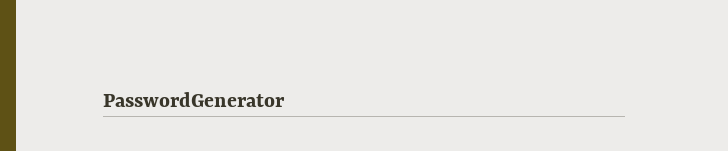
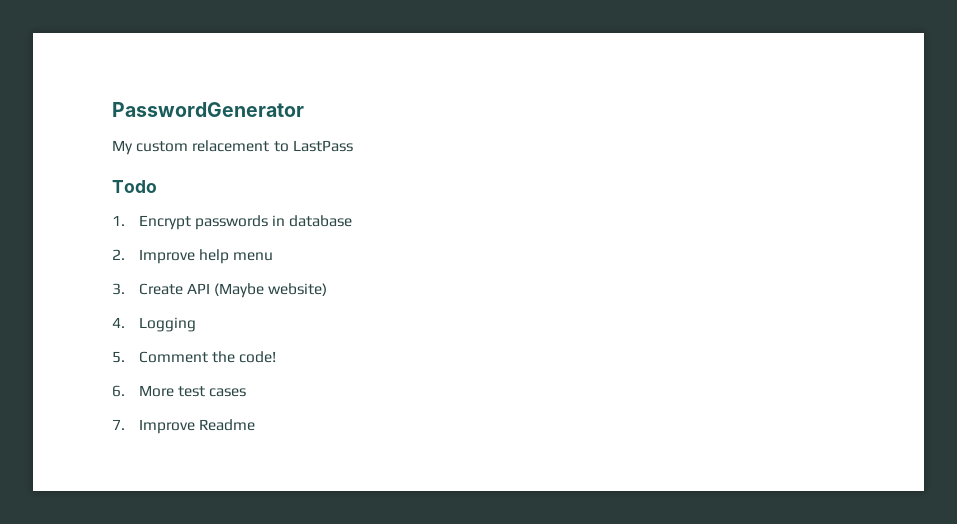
+ My custom relacement to LastPass
+ Todo
+ 1. Encrypt passwords in database
+ 2. Improve help menu
+ 3. Create API (Maybe website)
+ 4. Logging
+ 5. Comment the code!
+ 6. More test cases
+ 7. Improve Readme

